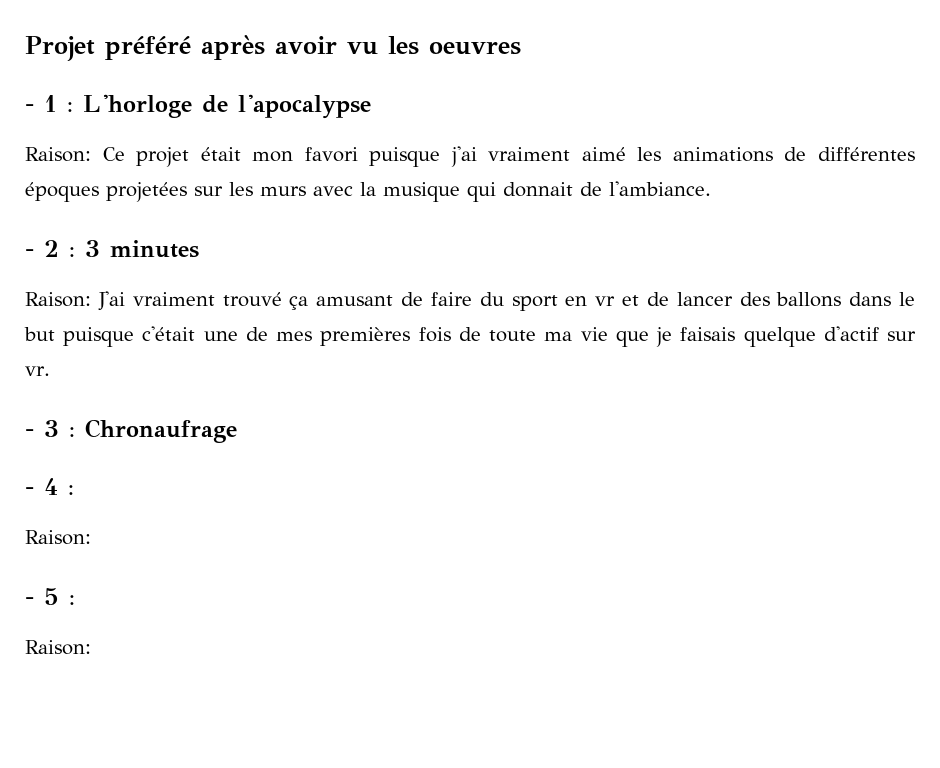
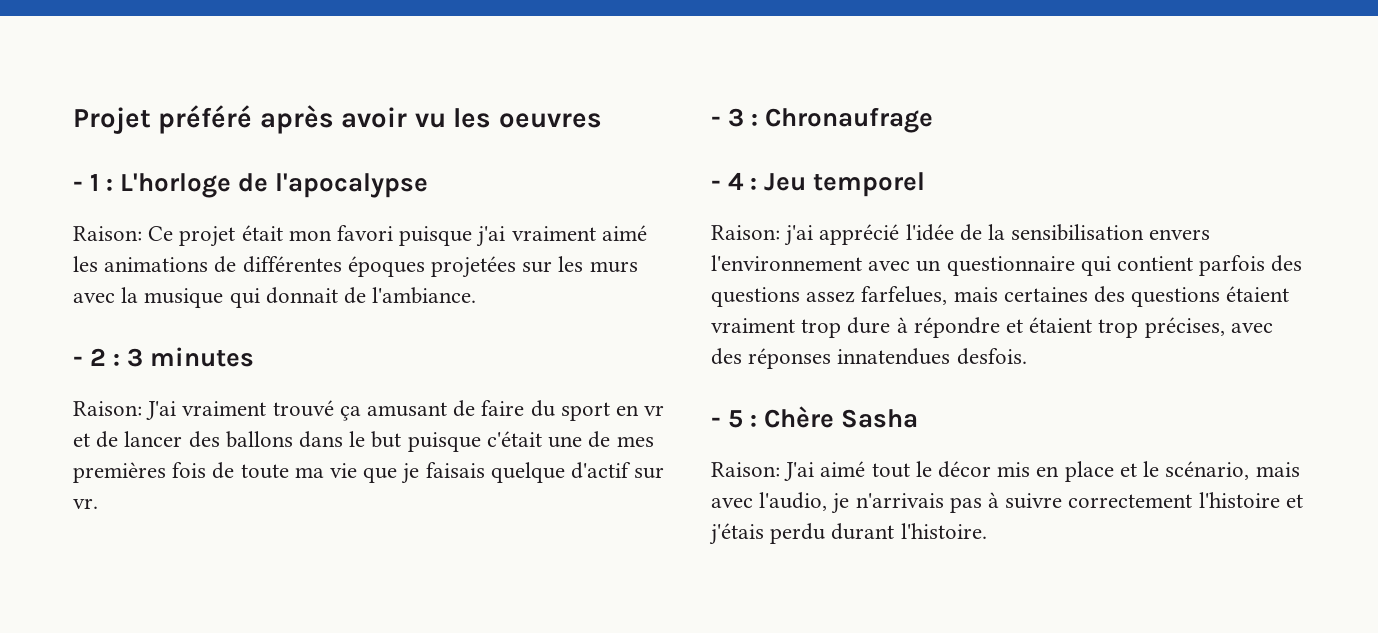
- - 4 :
- Raison:
+ - 4 : Jeu temporel
+ Raison: j'ai apprécié l'idée de la sensibilisation envers l'environnement avec un questionnaire qui contient parfois des questions assez farfelues, mais certaines des questions étaient vraiment trop dure à répondre et étaient trop précises, avec des réponses innatendues desfois.
- - 5 :
- Raison:
+ - 5 : Chère Sasha
+ Raison: J'ai aimé tout le décor mis en place et le scénario, mais avec l'audio, je n'arrivais pas à suivre correctement l'histoire et j'étais perdu durant l'histoire.

